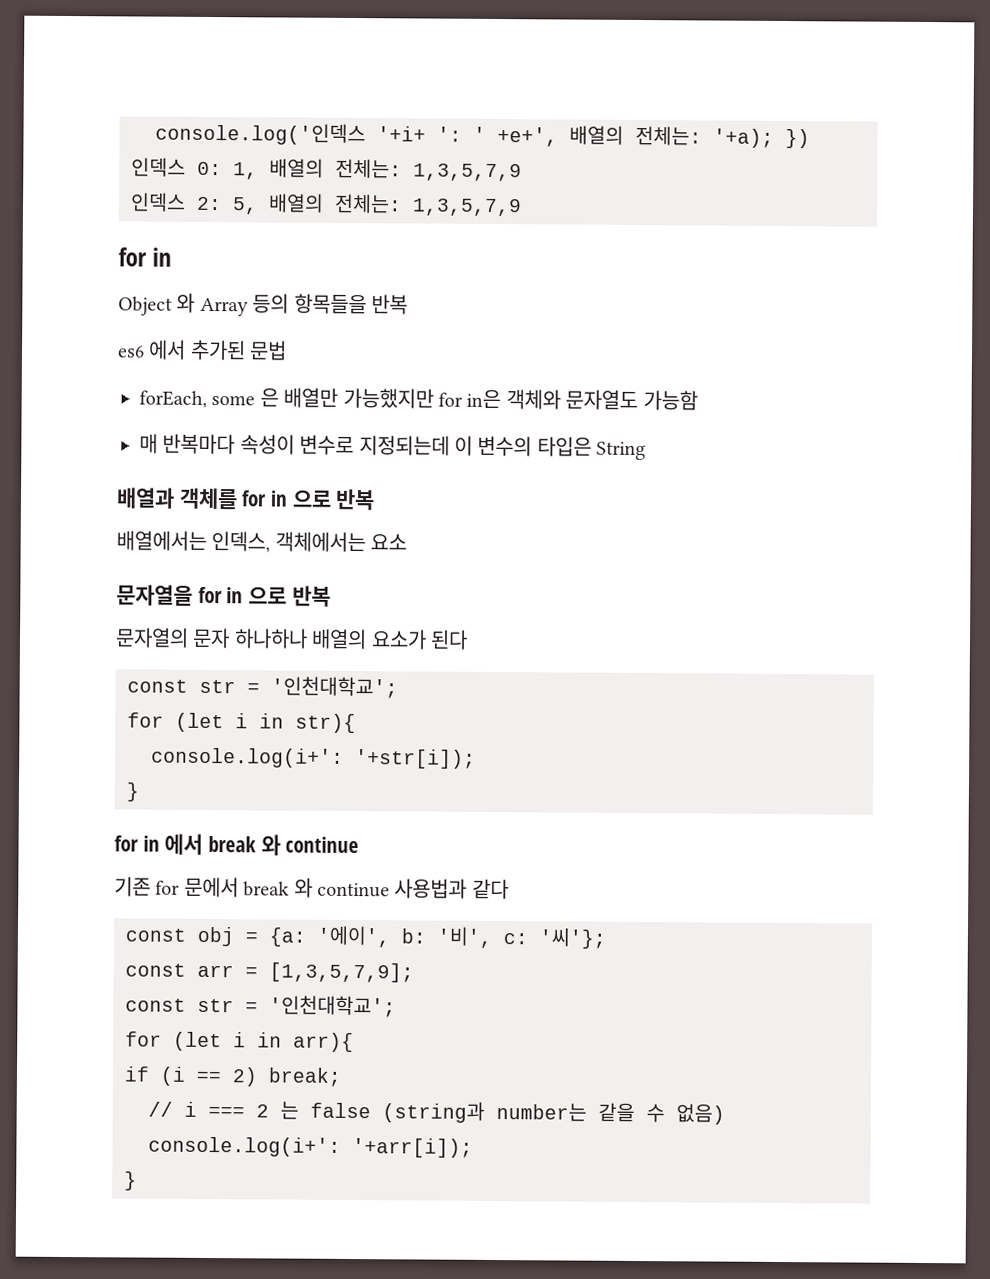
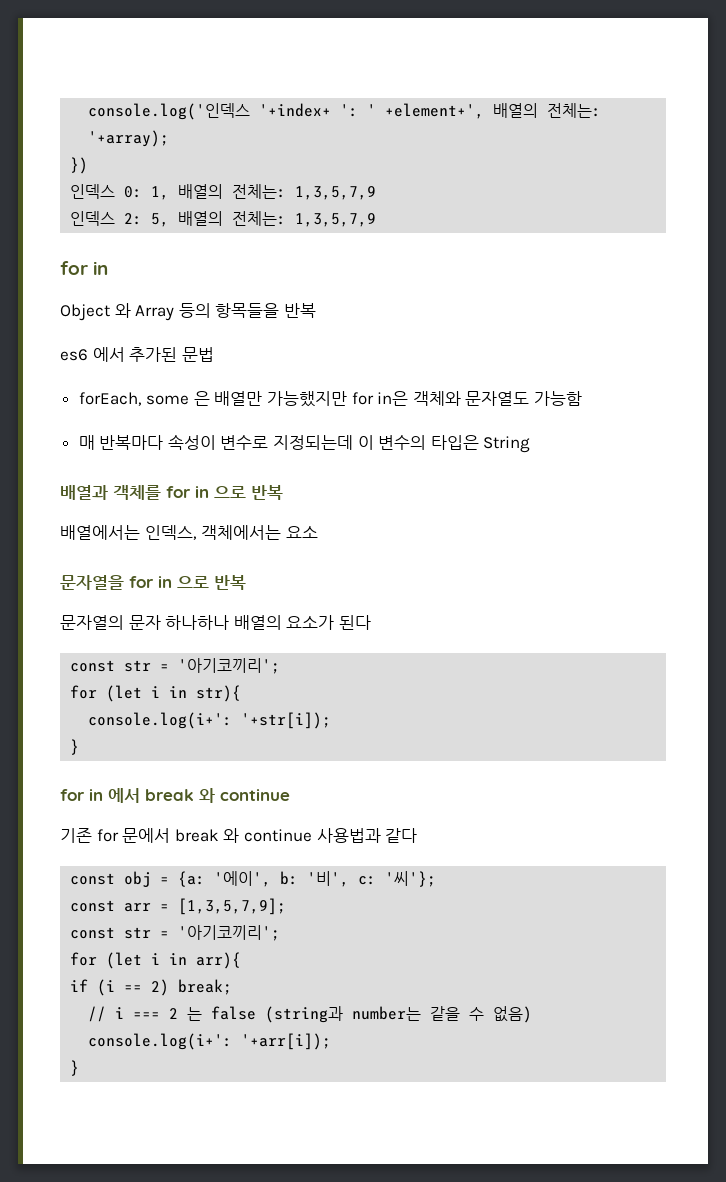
- console.log('인덱스 '+i+ ': ' +e+', 배열의 전체는: '+a); })
+ console.log('인덱스 '+index+ ': ' +element+', 배열의 전체는: '+array);
+ })
  문자열의 문자 하나하나 배열의 요소가 된다
- const str = '인천대학교';
+ const str = '아기코끼리';
  const arr = [1,3,5,7,9];
- const str = '인천대학교';
+ const str = '아기코끼리';

